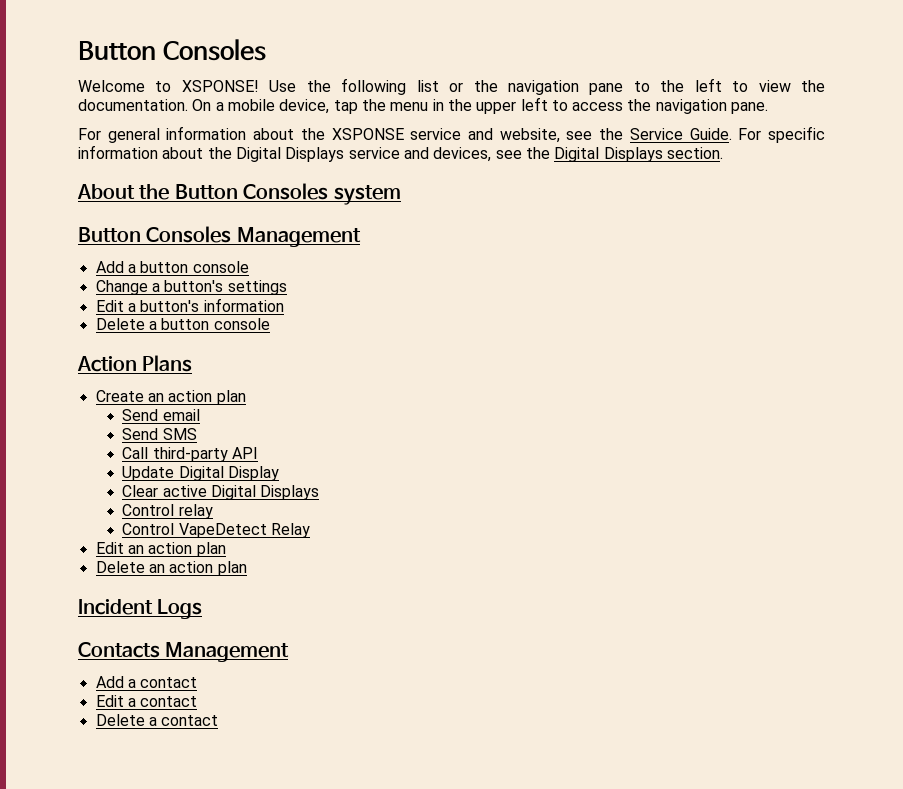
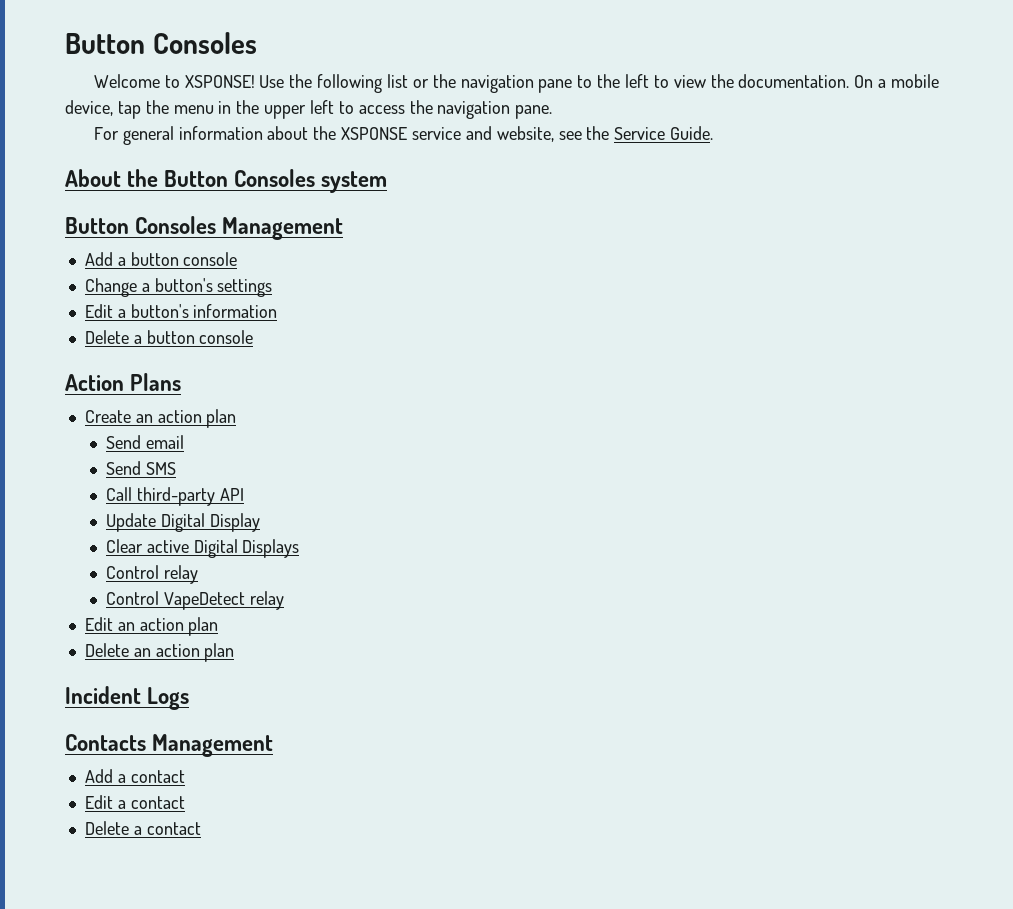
- For specific information about the Digital Displays service and devices, see the Digital Displays section.
- Control VapeDetect Relay
+ Control VapeDetect relay

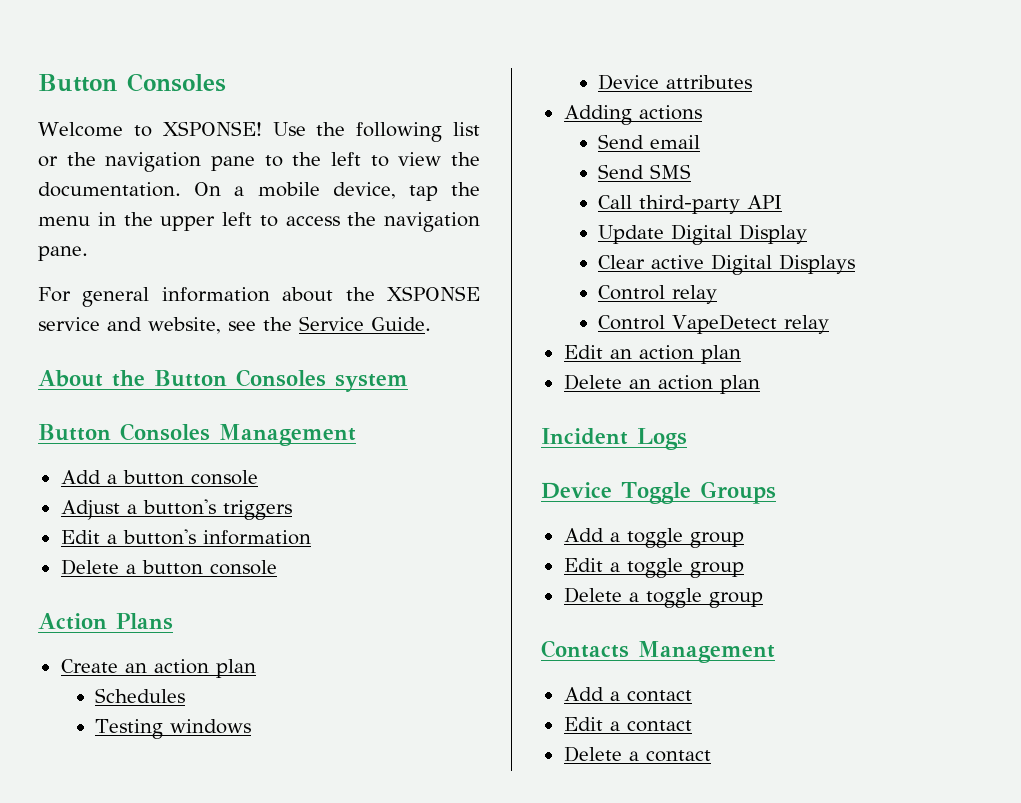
- Change a button's settings
+ Adjust a button's triggers
+ Schedules
+ Testing windows
+ Device attributes
+ Adding actions
+ Device Toggle Groups
+ Add a toggle group
+ Edit a toggle group
+ Delete a toggle group

